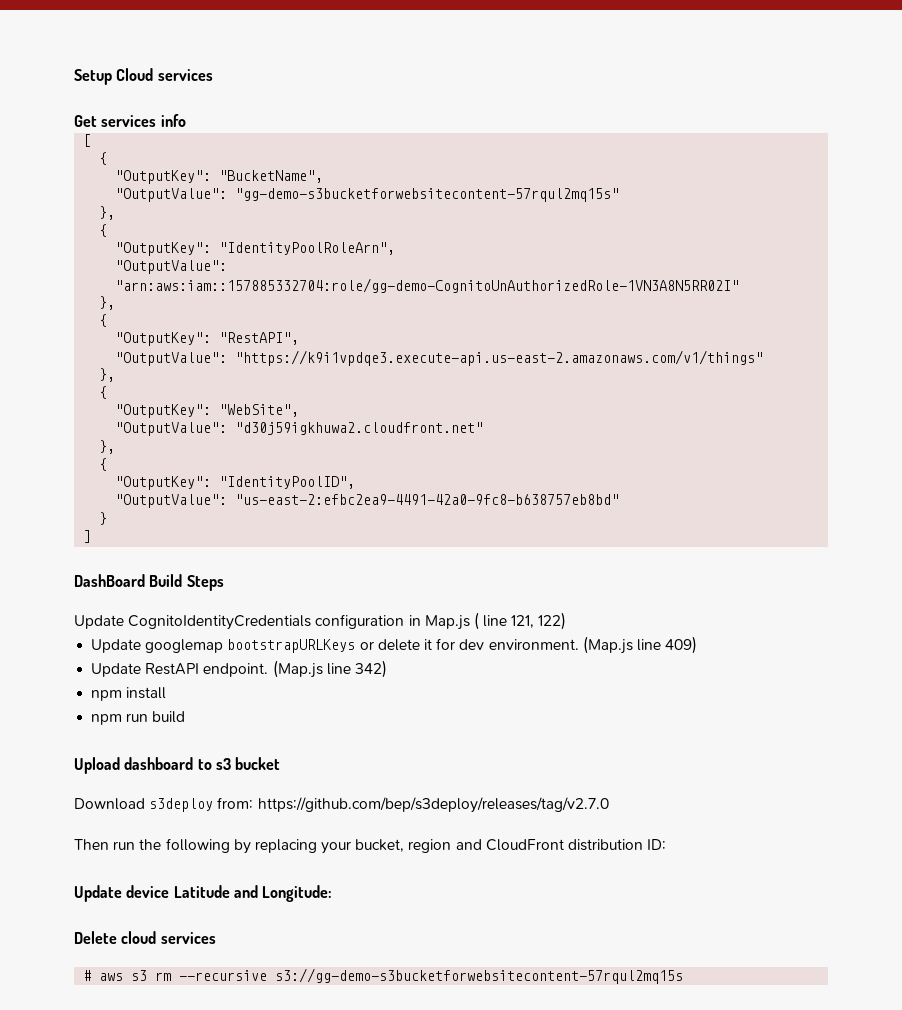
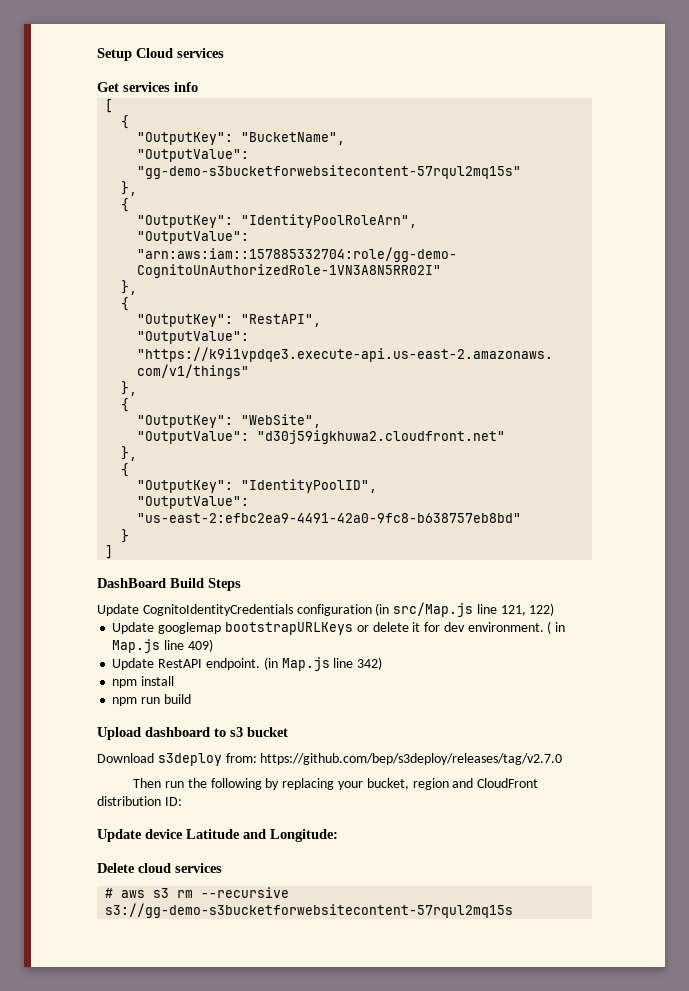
- Update CognitoIdentityCredentials configuration in Map.js ( line 121, 122)
+ Update CognitoIdentityCredentials configuration (in src/Map.js line 121, 122)
- (Map.js line 409)
+ ( in Map.js line 409)
- (Map.js line 342)
+ (in Map.js line 342)

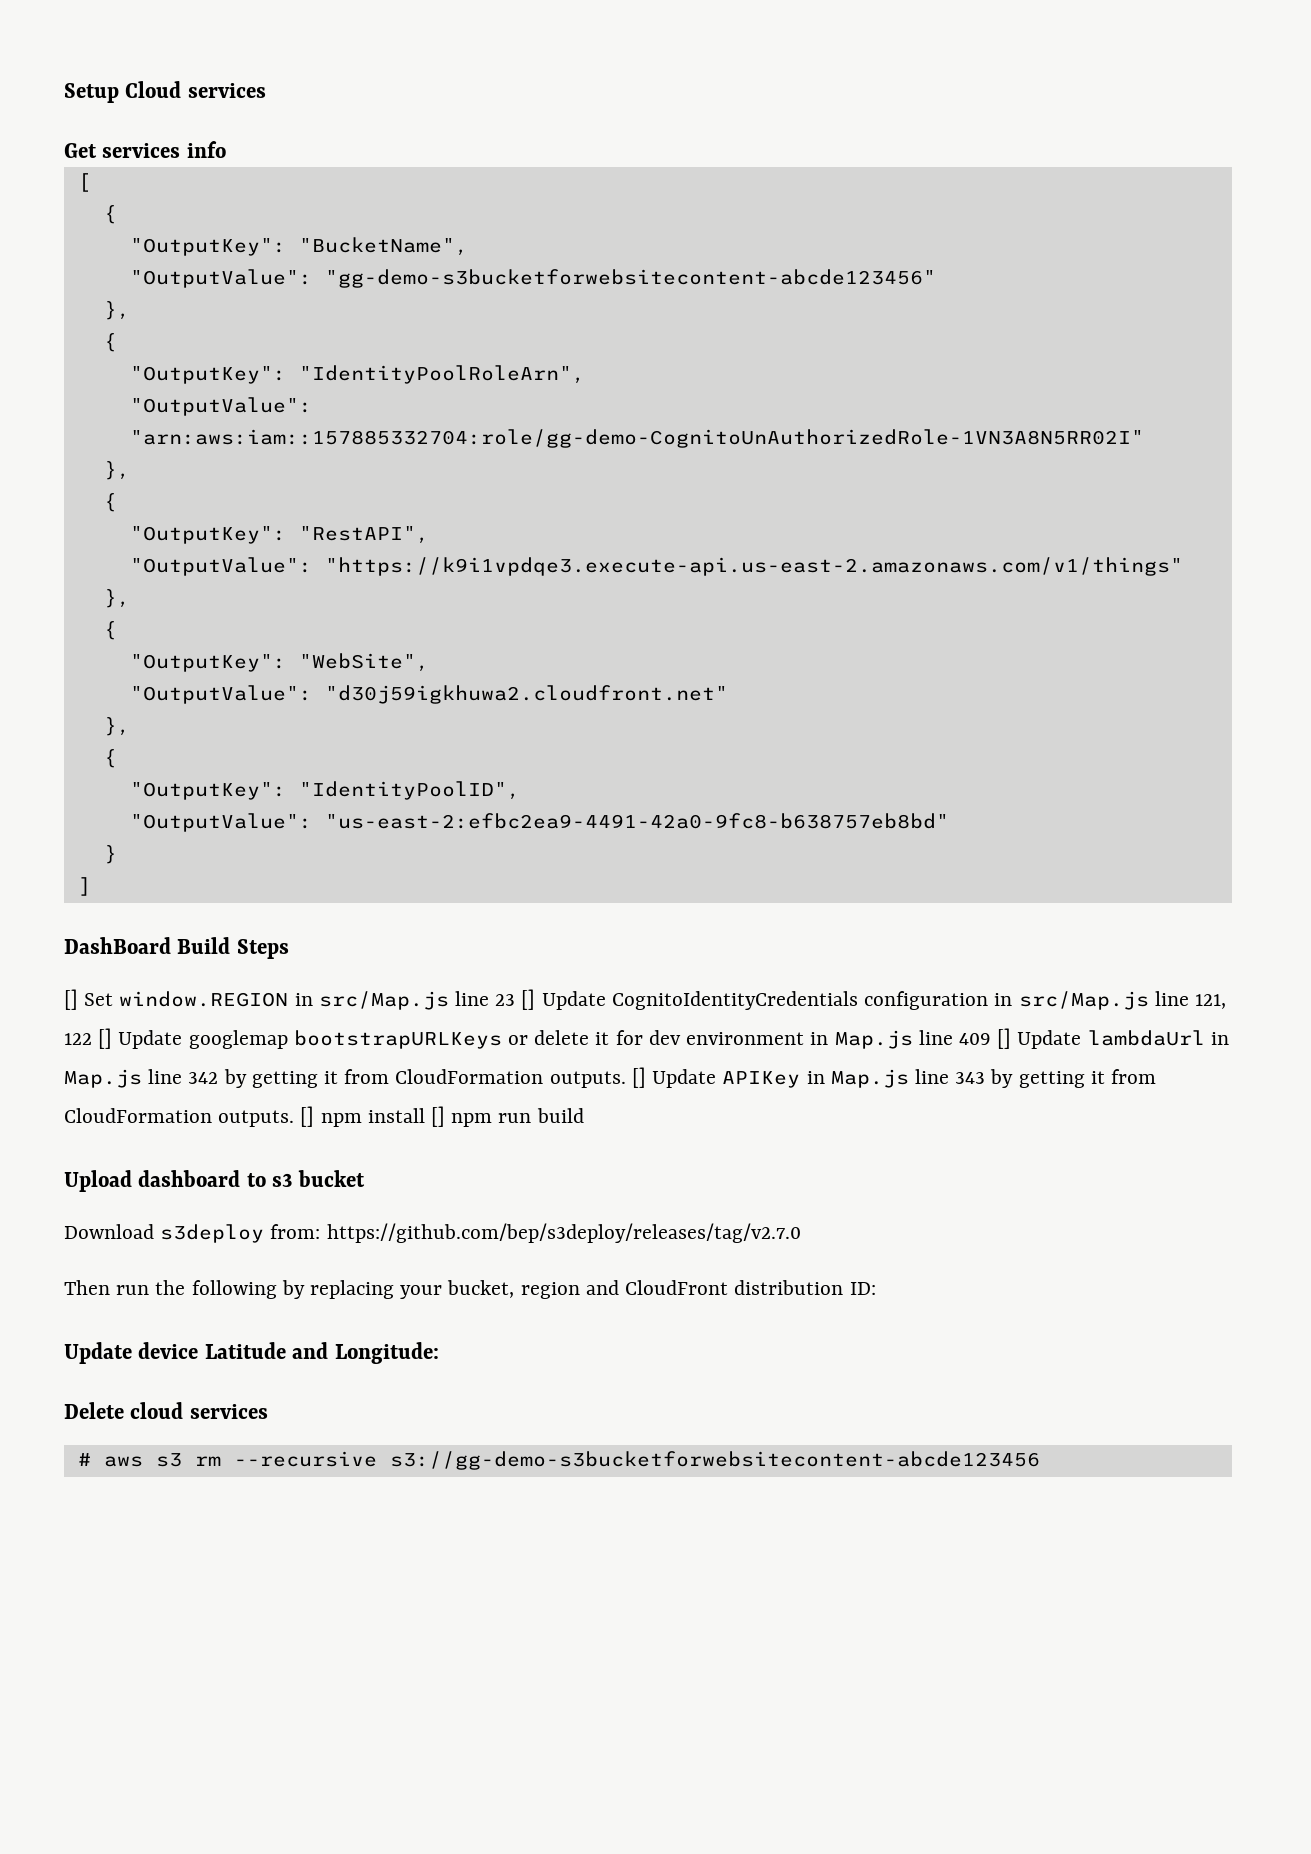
- "OutputValue": "gg-demo-s3bucketforwebsitecontent-57rqul2mq15s"
+ "OutputValue": "gg-demo-s3bucketforwebsitecontent-abcde123456"
- Update CognitoIdentityCredentials configuration (in src/Map.js line 121, 122)
- Update googlemap bootstrapURLKeys or delete it for dev environment. ( in Map.js line 409)
- Update RestAPI endpoint. (in Map.js line 342)
- npm install
- npm run build
+ [] Set window.REGION in src/Map.js line 23 [] Update CognitoIdentityCredentials configuration in src/Map.js line 121, 122 [] Update googlemap bootstrapURLKeys or delete it for dev environment in Map.js line 409 [] Update lambdaUrl in Map.js line 342 by getting it from CloudFormation outputs. [] Update APIKey in Map.js line 343 by getting it from CloudFormation outputs. [] npm install [] npm run build
- # aws s3 rm --recursive s3://gg-demo-s3bucketforwebsitecontent-57rqul2mq15s
+ # aws s3 rm --recursive s3://gg-demo-s3bucketforwebsitecontent-abcde123456

